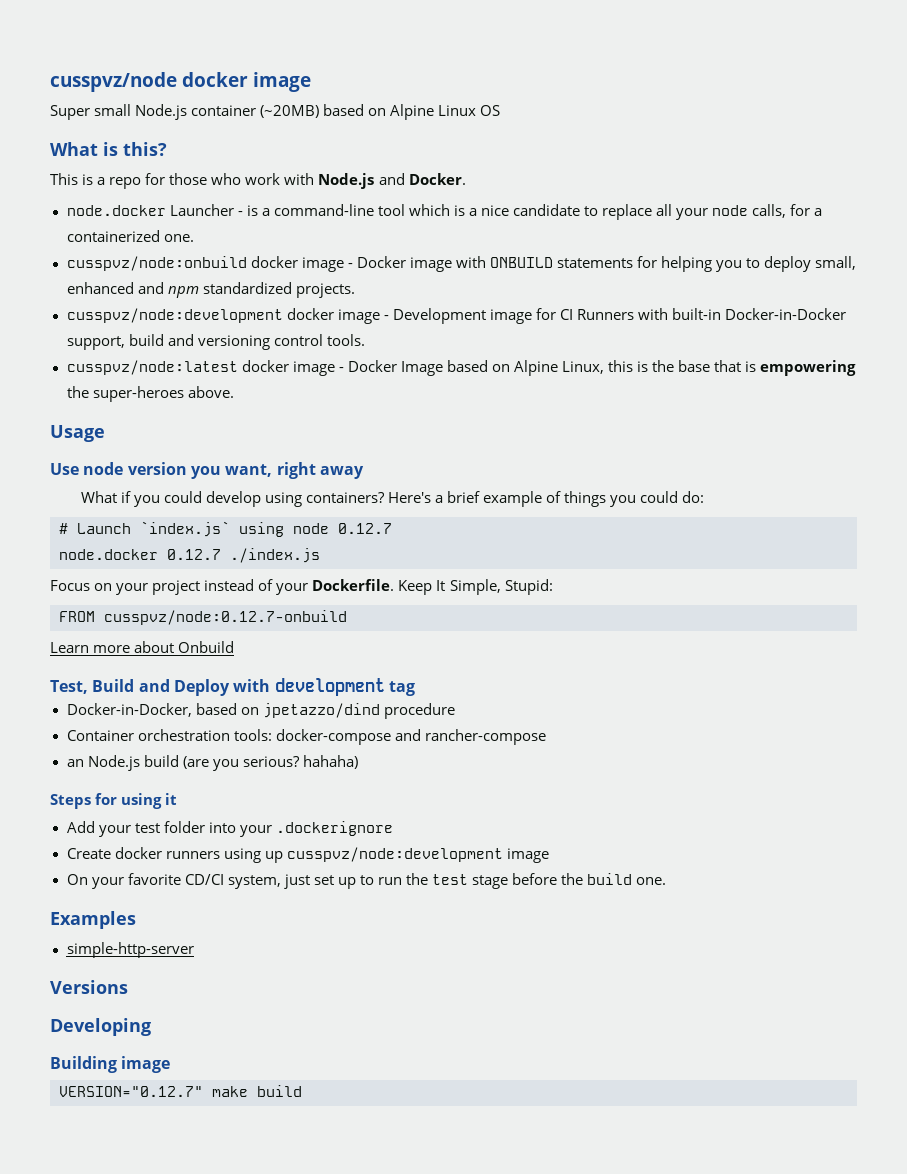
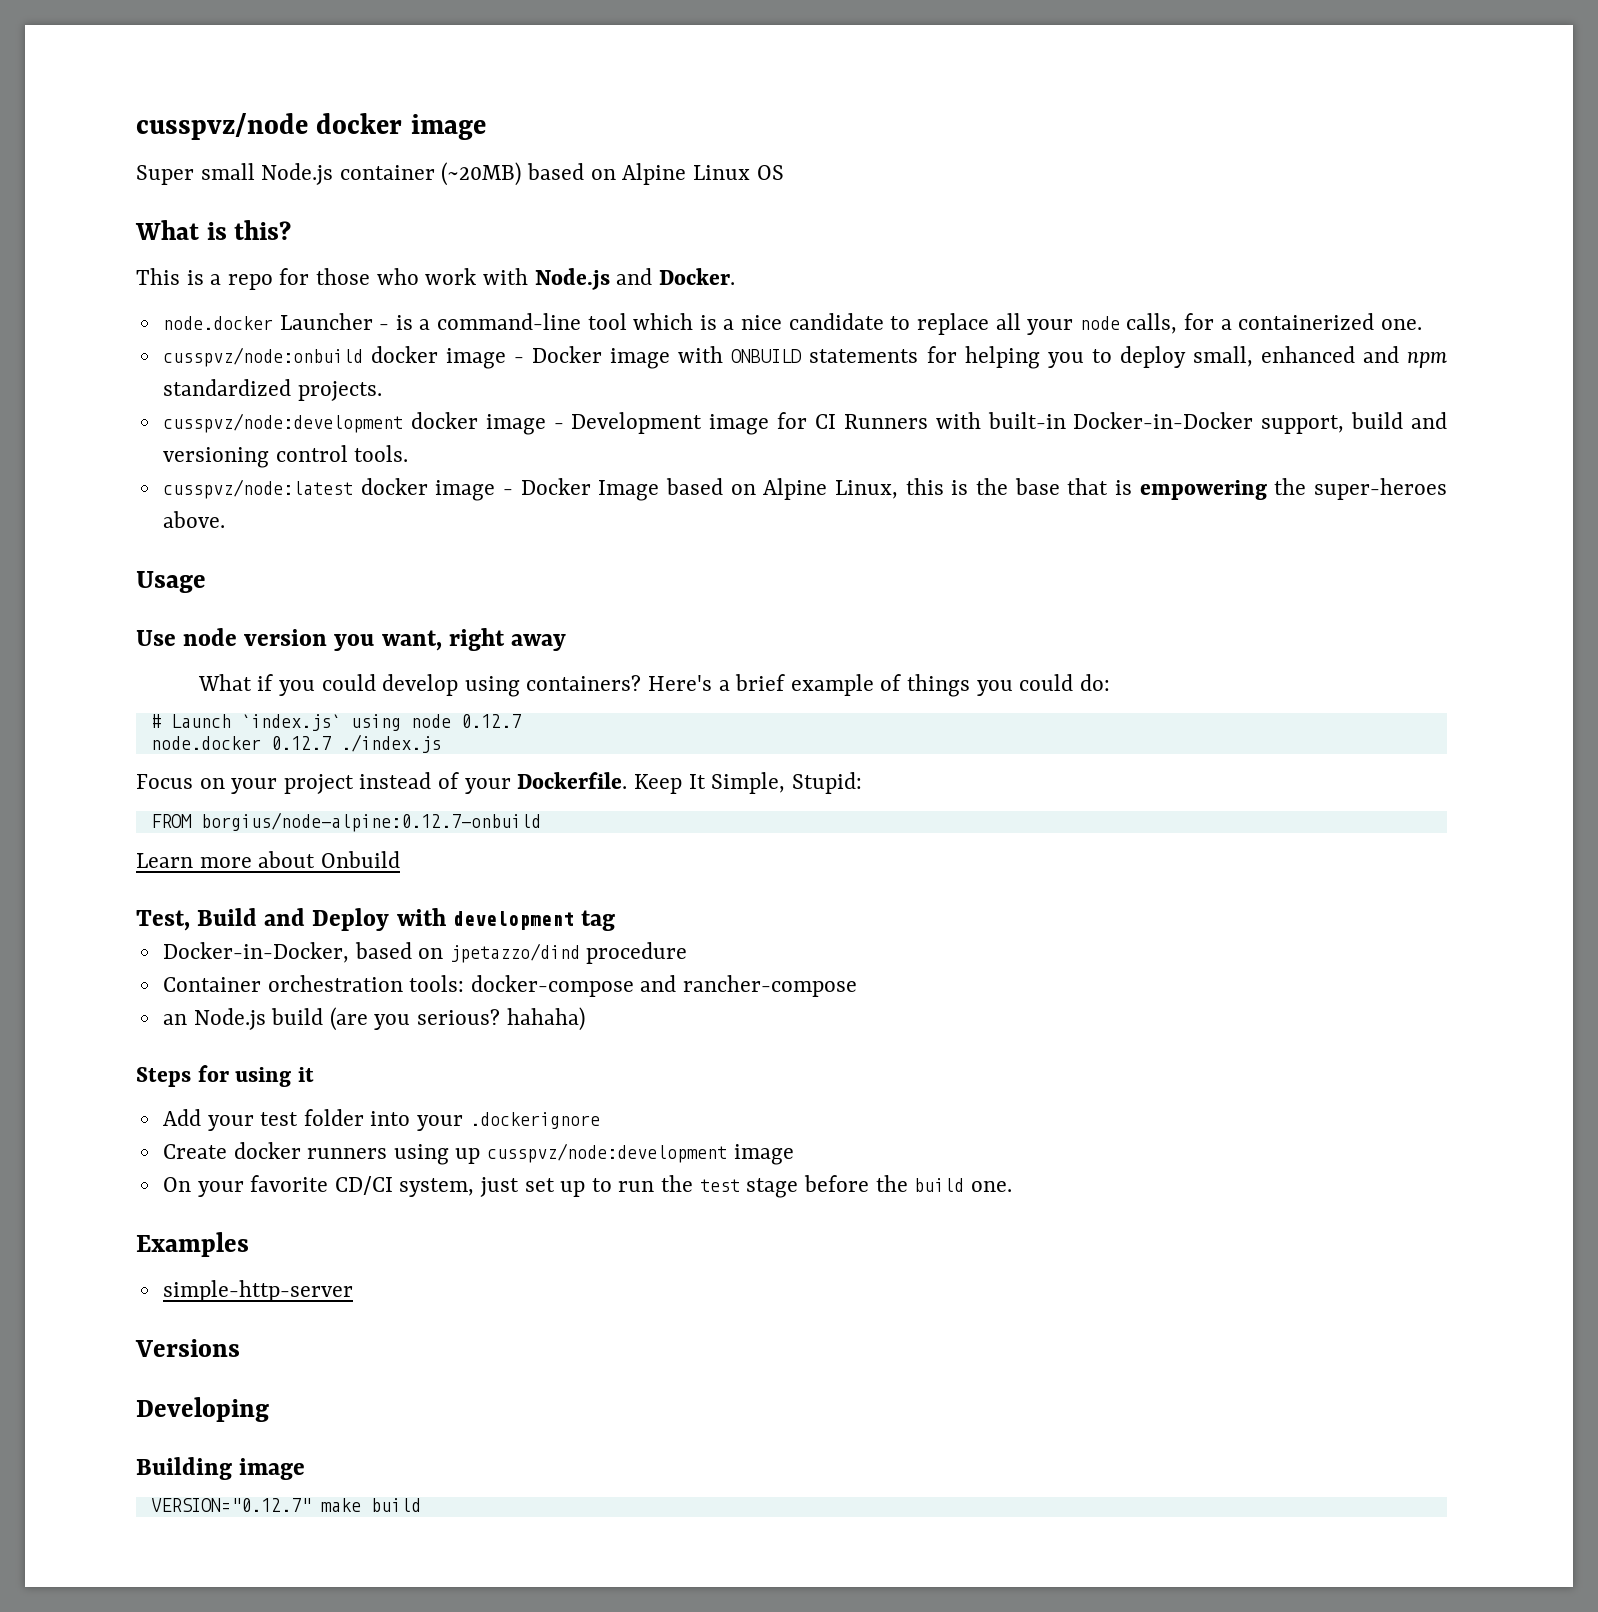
- FROM cusspvz/node:0.12.7-onbuild
+ FROM borgius/node-alpine:0.12.7-onbuild

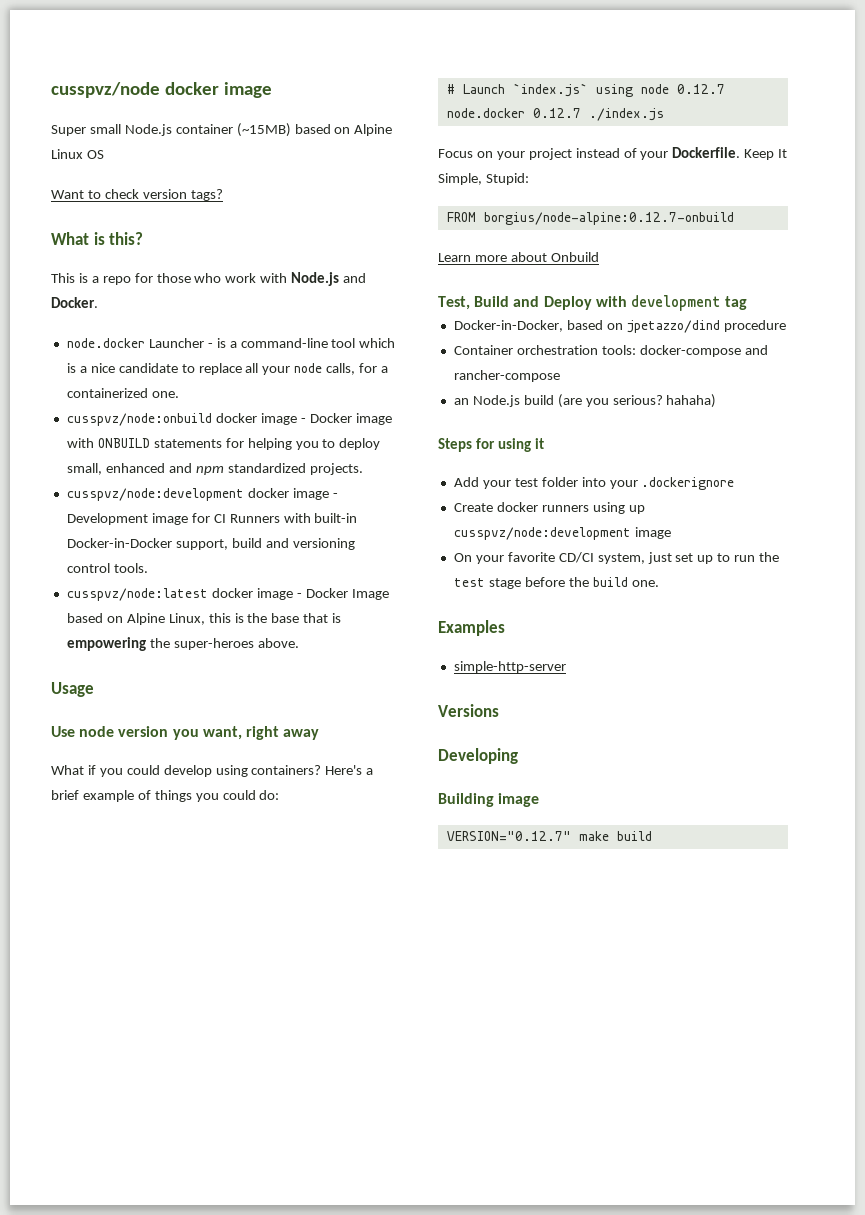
- Super small Node.js container (~20MB) based on Alpine Linux OS
+ Super small Node.js container (~15MB) based on Alpine Linux OS
+ Want to check version tags?

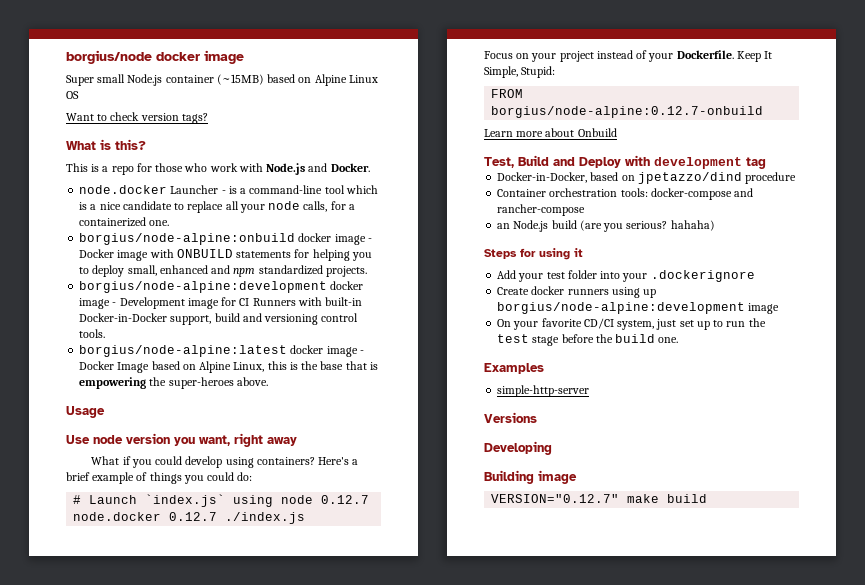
- cusspvz/node docker image
+ borgius/node docker image
- cusspvz/node:onbuild docker image - Docker image with ONBUILD statements for helping you to deploy small, enhanced and npm standardized projects.
+ borgius/node-alpine:onbuild docker image - Docker image with ONBUILD statements for helping you to deploy small, enhanced and npm standardized projects.
- cusspvz/node:development docker image - Development image for CI Runners with built-in Docker-in-Docker support, build and versioning control tools.
+ borgius/node-alpine:development docker image - Development image for CI Runners with built-in Docker-in-Docker support, build and versioning control tools.
- cusspvz/node:latest docker image - Docker Image based on Alpine Linux, this is the base that is empowering the super-heroes above.
+ borgius/node-alpine:latest docker image - Docker Image based on Alpine Linux, this is the base that is empowering the super-heroes above.
- Create docker runners using up cusspvz/node:development image
+ Create docker runners using up borgius/node-alpine:development image

